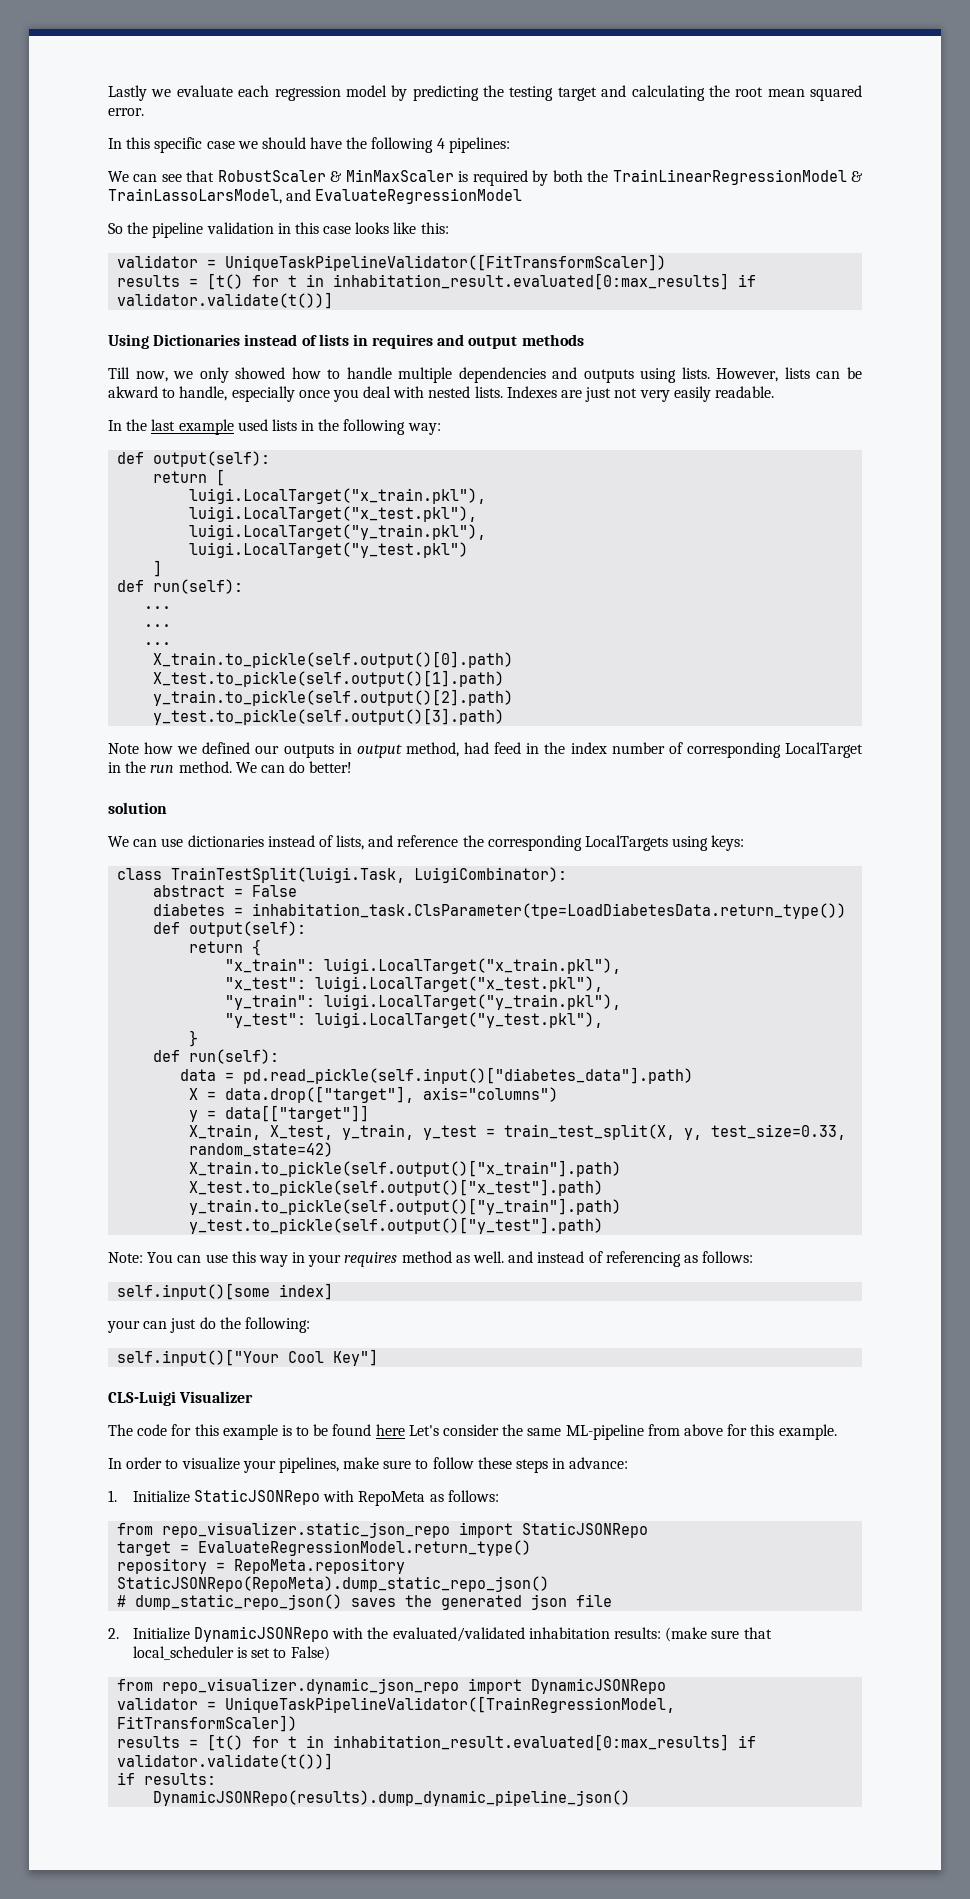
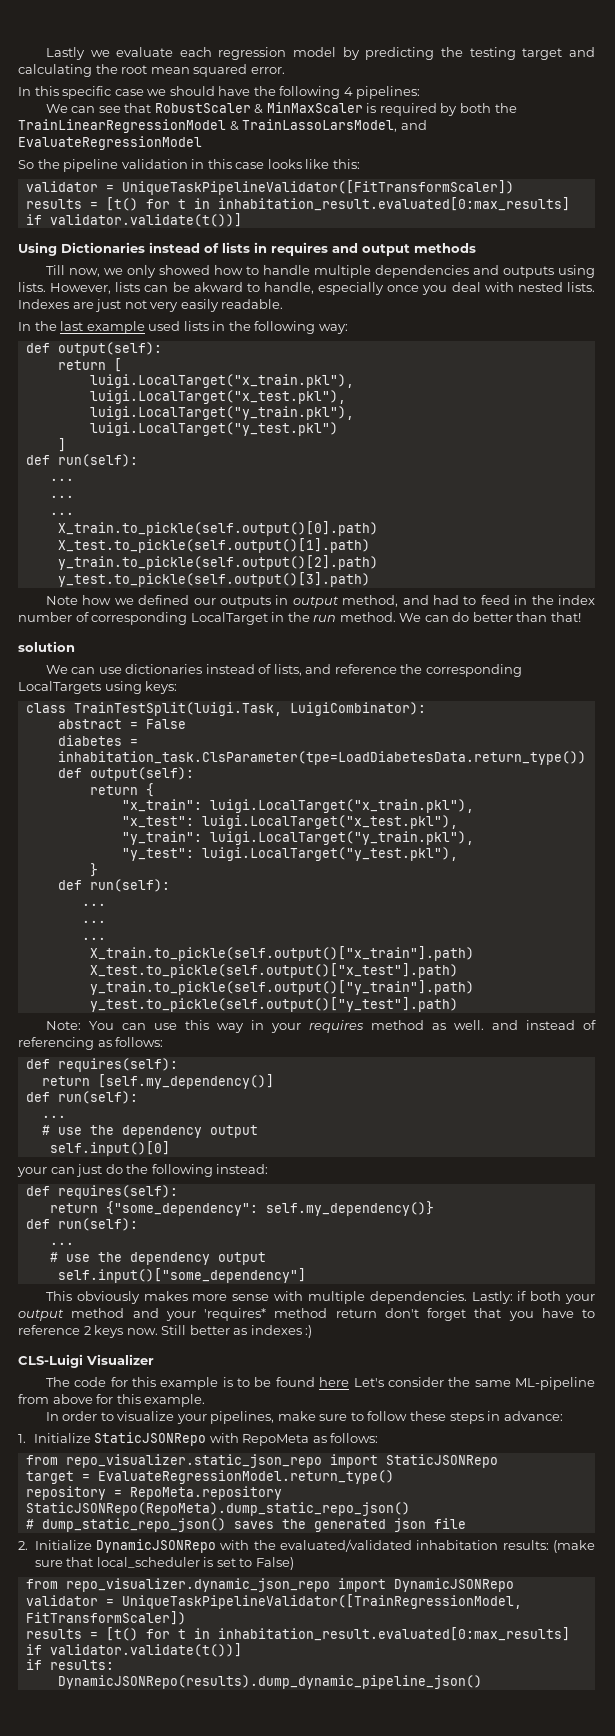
- Note how we defined our outputs in output method, had feed in the index number of corresponding LocalTarget in the run method.
+ Note how we defined our outputs in output method, and had to feed in the index number of corresponding LocalTarget in the run method.
- We can do better!
+ We can do better than that!
  }
  def run(self):
- data = pd.read_pickle(self.input()["diabetes_data"].path)
- X = data.drop(["target"], axis="columns")
- y = data[["target"]]
- X_train, X_test, y_train, y_test = train_test_split(X, y, test_size=0.33, random_state=42)
+ ...
+ ...
+ ...
  Note: You can use this way in your requires method as well. and instead of referencing as follows:
- self.input()[some index]
+ def requires(self):
+ return [self.my_dependency()]
+ def run(self):
+ ...
+ # use the dependency output
+ self.input()[0]
- your can just do the following:
- self.input()["Your Cool Key"]
+ your can just do the following instead:
+ def requires(self):
+ return {"some_dependency": self.my_dependency()}
+ def run(self):
+ ...
+ # use the dependency output
+ self.input()["some_dependency"]
+ This obviously makes more sense with multiple dependencies. Lastly: if both your output method and your 'requires* method return don't forget that you have to reference 2 keys now. Still better as indexes :)

